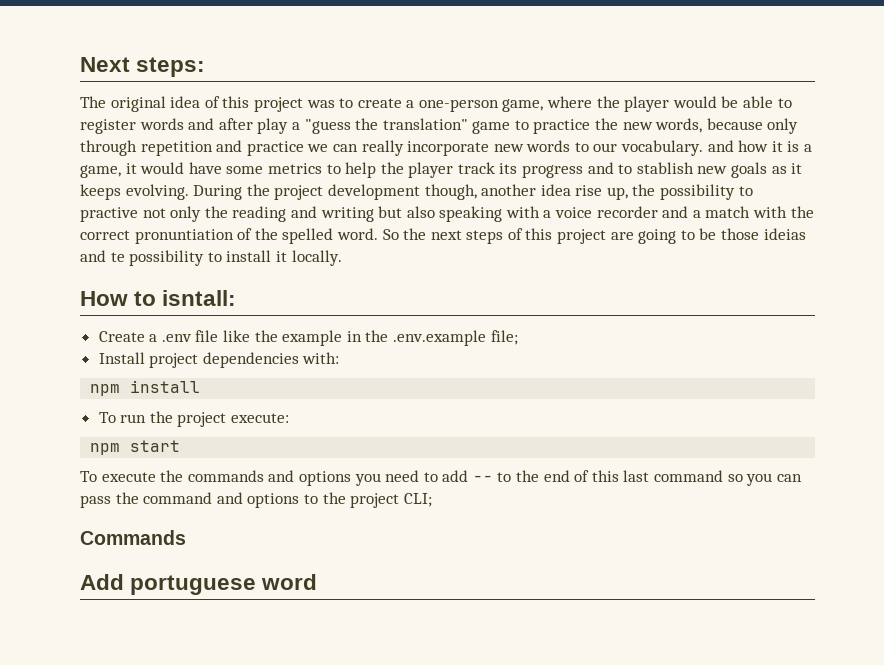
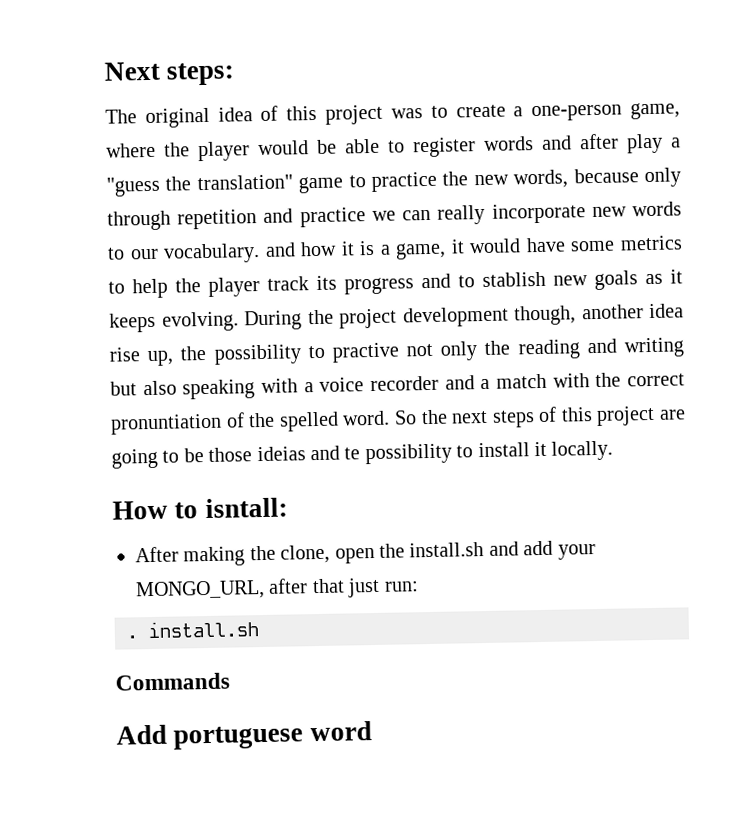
- Create a .env file like the example in the .env.example file;
- Install project dependencies with:
- npm install
- To run the project execute:
- npm start
- To execute the commands and options you need to add -- to the end of this last command so you can pass the command and options to the project CLI;
+ After making the clone, open the install.sh and add your MONGO_URL, after that just run:
+ . install.sh

